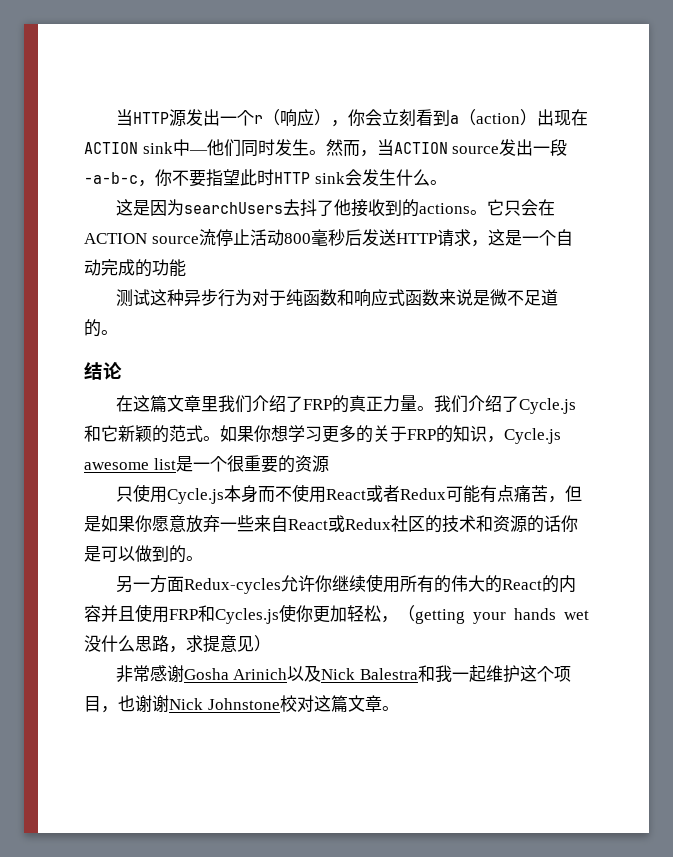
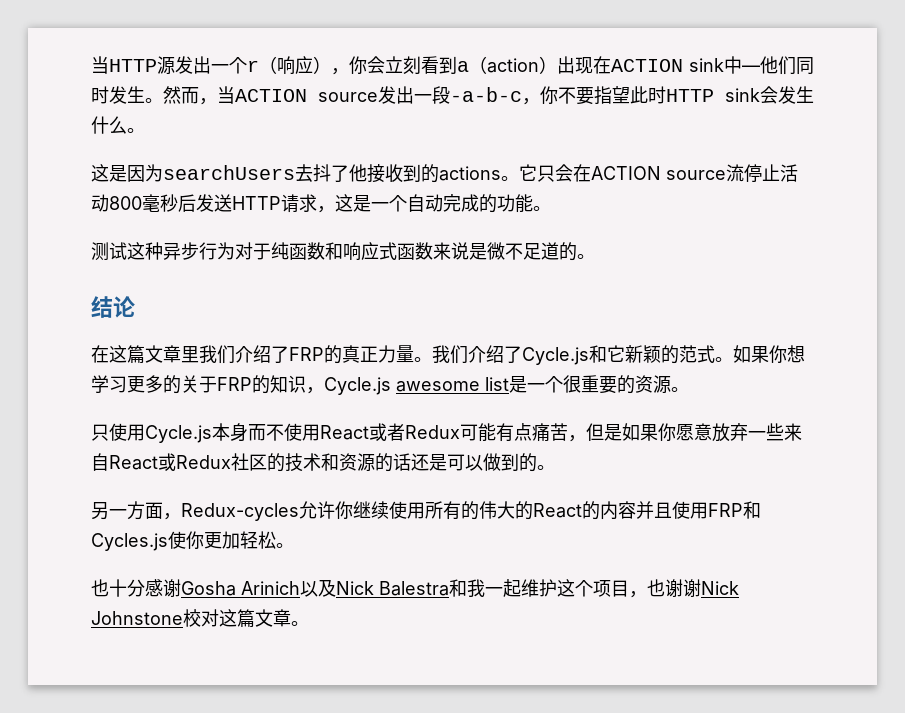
- 它只会在ACTION source流停止活动800毫秒后发送HTTP请求，这是一个自动完成的功能
+ 它只会在ACTION source流停止活动800毫秒后发送HTTP请求，这是一个自动完成的功能。
- 如果你想学习更多的关于FRP的知识，Cycle.js awesome list是一个很重要的资源
+ 如果你想学习更多的关于FRP的知识，Cycle.js awesome list是一个很重要的资源。
- 只使用Cycle.js本身而不使用React或者Redux可能有点痛苦，但是如果你愿意放弃一些来自React或Redux社区的技术和资源的话你是可以做到的。
+ 只使用Cycle.js本身而不使用React或者Redux可能有点痛苦，但是如果你愿意放弃一些来自React或Redux社区的技术和资源的话还是可以做到的。
- 另一方面Redux-cycles允许你继续使用所有的伟大的React的内容并且使用FRP和Cycles.js使你更加轻松，（getting your hands wet没什么思路，求提意见）
- 非常感谢Gosha Arinich以及Nick Balestra和我一起维护这个项目，也谢谢Nick Johnstone校对这篇文章。
+ 另一方面，Redux-cycles允许你继续使用所有的伟大的React的内容并且使用FRP和Cycles.js使你更加轻松。
+ 也十分感谢Gosha Arinich以及Nick Balestra和我一起维护这个项目，也谢谢Nick Johnstone校对这篇文章。

